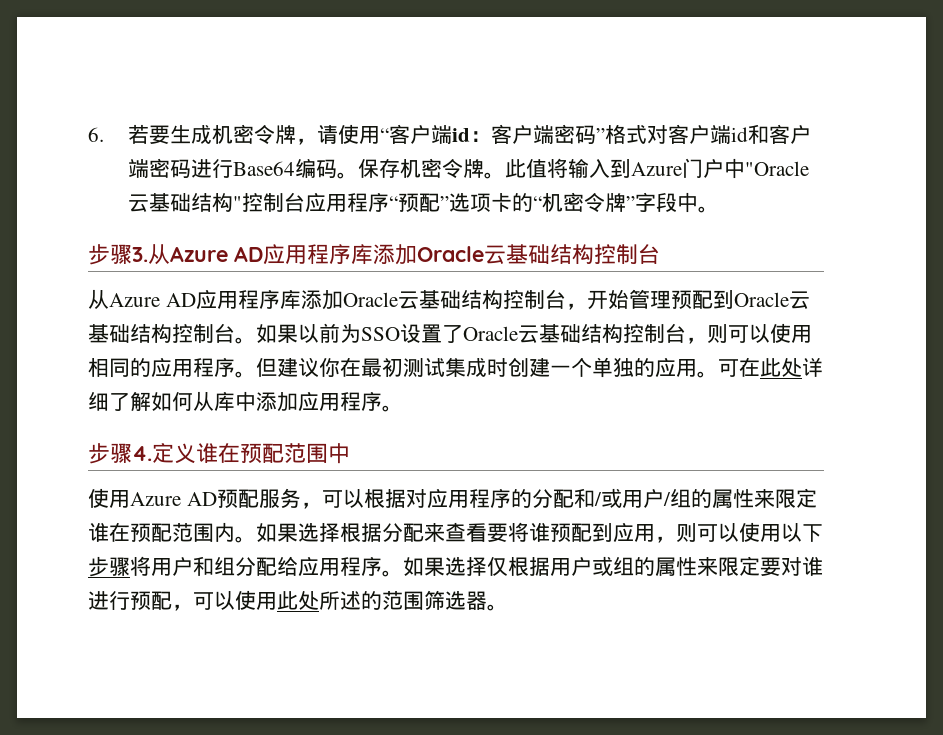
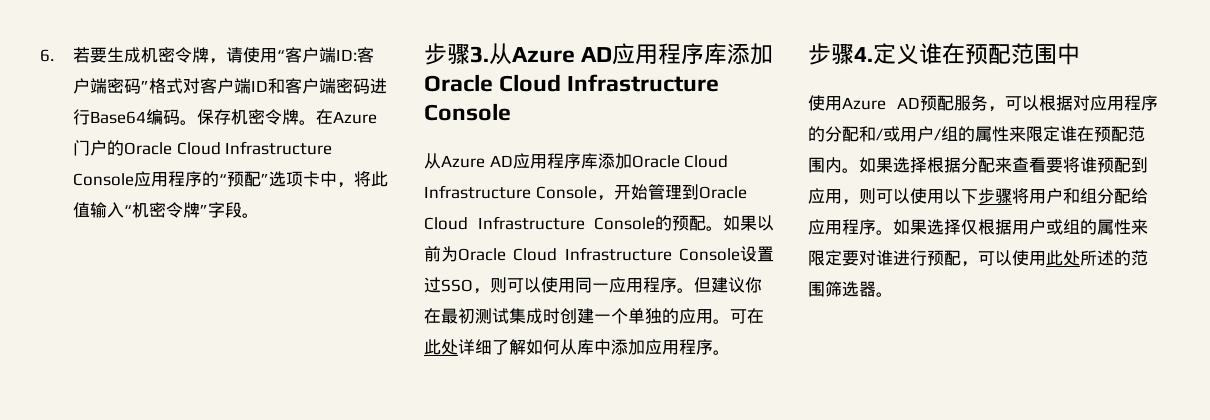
- 6.若要生成机密令牌，请使用“客户端id：客户端密码”格式对客户端id和客户端密码进行Base64编码。
+ 6.若要生成机密令牌，请使用“客户端ID:客户端密码”格式对客户端ID和客户端密码进行Base64编码。
- 此值将输入到Azure门户中"Oracle云基础结构"控制台应用程序“预配”选项卡的“机密令牌”字段中。
+ 在Azure门户的Oracle Cloud Infrastructure Console应用程序的“预配”选项卡中，将此值输入“机密令牌”字段。
- 步骤3.从Azure AD应用程序库添加Oracle云基础结构控制台
- 从Azure AD应用程序库添加Oracle云基础结构控制台，开始管理预配到Oracle云基础结构控制台。如果以前为SSO设置了Oracle云基础结构控制台，则可以使用相同的应用程序。
+ 步骤3.从Azure AD应用程序库添加Oracle Cloud Infrastructure Console
+ 从Azure AD应用程序库添加Oracle Cloud Infrastructure Console，开始管理到Oracle Cloud Infrastructure Console的预配。如果以前为Oracle Cloud Infrastructure Console设置过SSO，则可以使用同一应用程序。

